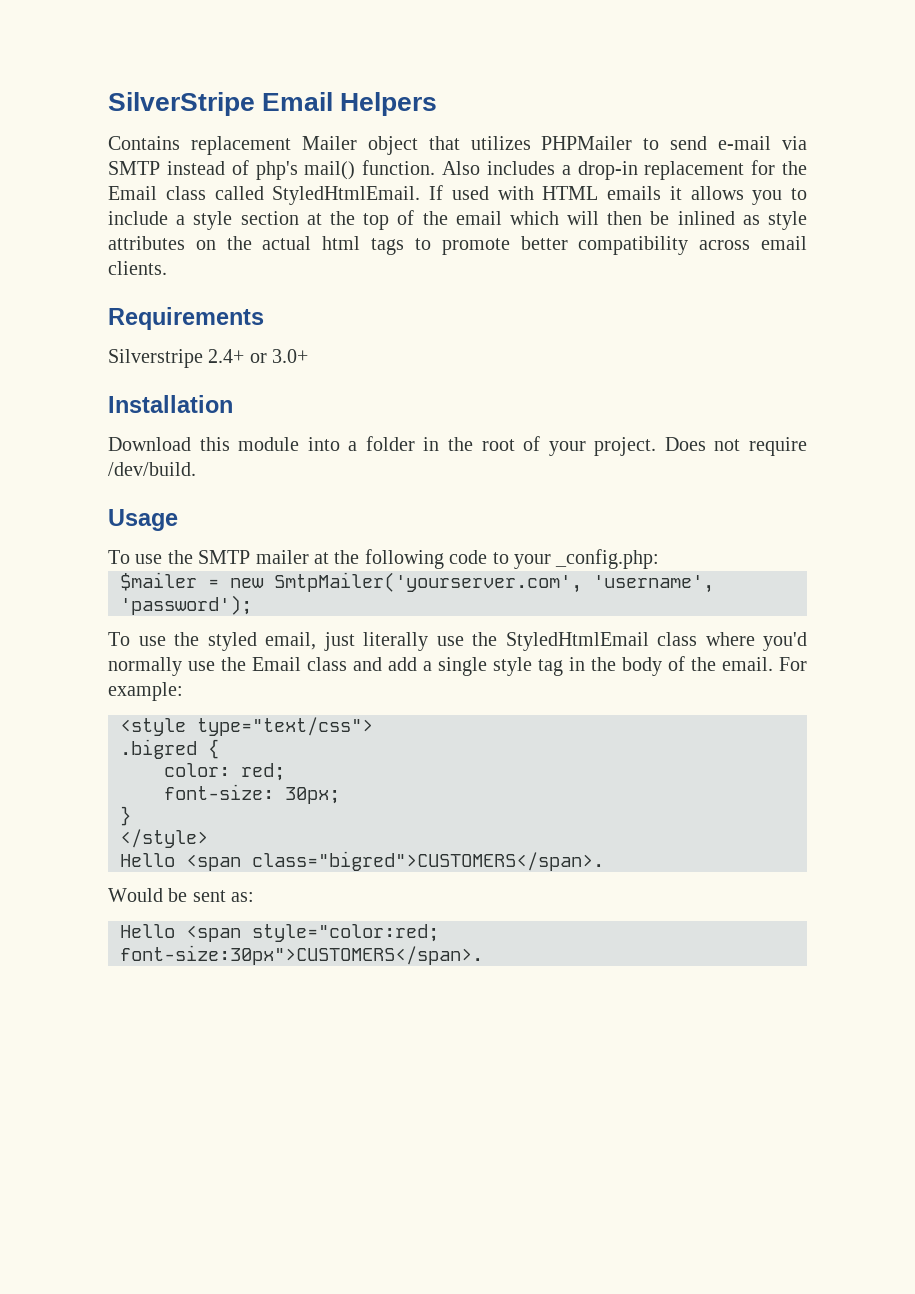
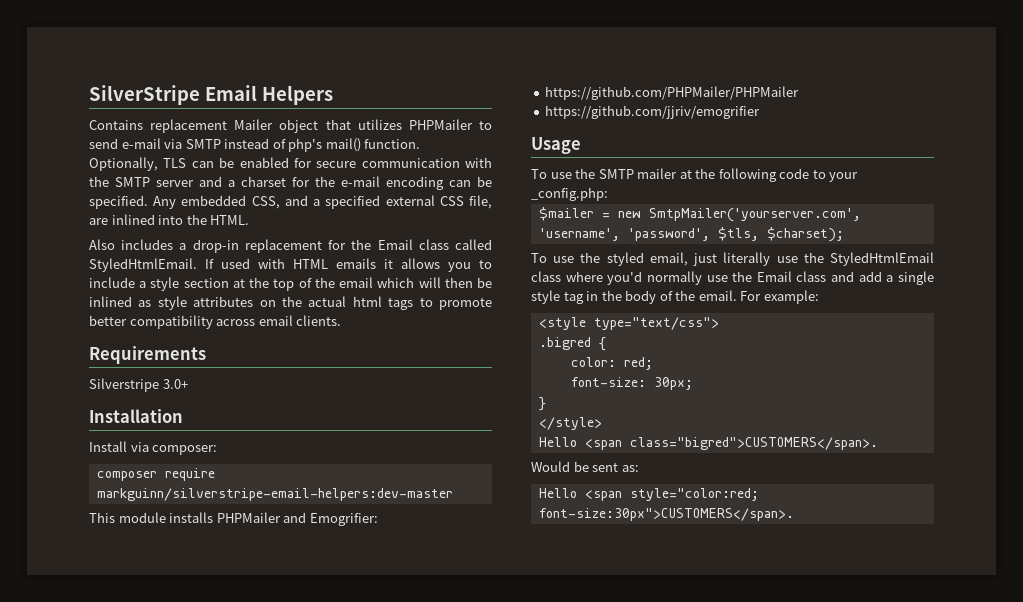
- Contains replacement Mailer object that utilizes PHPMailer to send e-mail via SMTP instead of php's mail() function. Also includes a drop-in replacement for the Email class called StyledHtmlEmail.
+ Contains replacement Mailer object that utilizes PHPMailer to send e-mail via SMTP instead of php's mail() function. Optionally, TLS can be enabled for secure communication with the SMTP server and a charset for the e-mail encoding can be specified. Any embedded CSS, and a specified external CSS file, are inlined into the HTML.
+ Also includes a drop-in replacement for the Email class called StyledHtmlEmail.
- Silverstripe 2.4+ or 3.0+
+ Silverstripe 3.0+
- Download this module into a folder in the root of your project. Does not require /dev/build.
+ Install via composer:
+ composer require markguinn/silverstripe-email-helpers:dev-master
+ This module installs PHPMailer and Emogrifier:
+ https://github.com/PHPMailer/PHPMailer
+ https://github.com/jjriv/emogrifier
- $mailer = new SmtpMailer('yourserver.com', 'username', 'password');
+ $mailer = new SmtpMailer('yourserver.com', 'username', 'password', $tls, $charset);

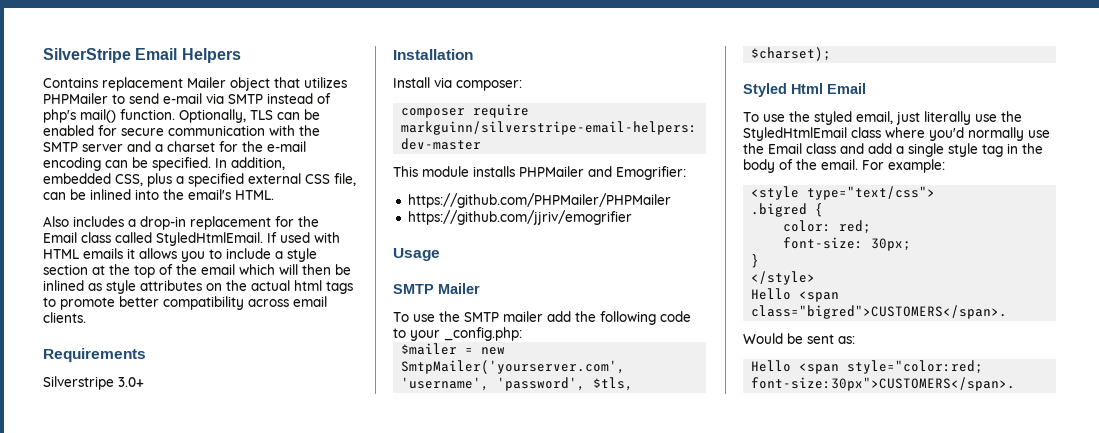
- Any embedded CSS, and a specified external CSS file, are inlined into the HTML.
+ In addition, embedded CSS, plus a specified external CSS file, can be inlined into the email's HTML.
+ SMTP Mailer
- To use the SMTP mailer at the following code to your _config.php:
+ To use the SMTP mailer add the following code to your _config.php:
+ Styled Html Email

